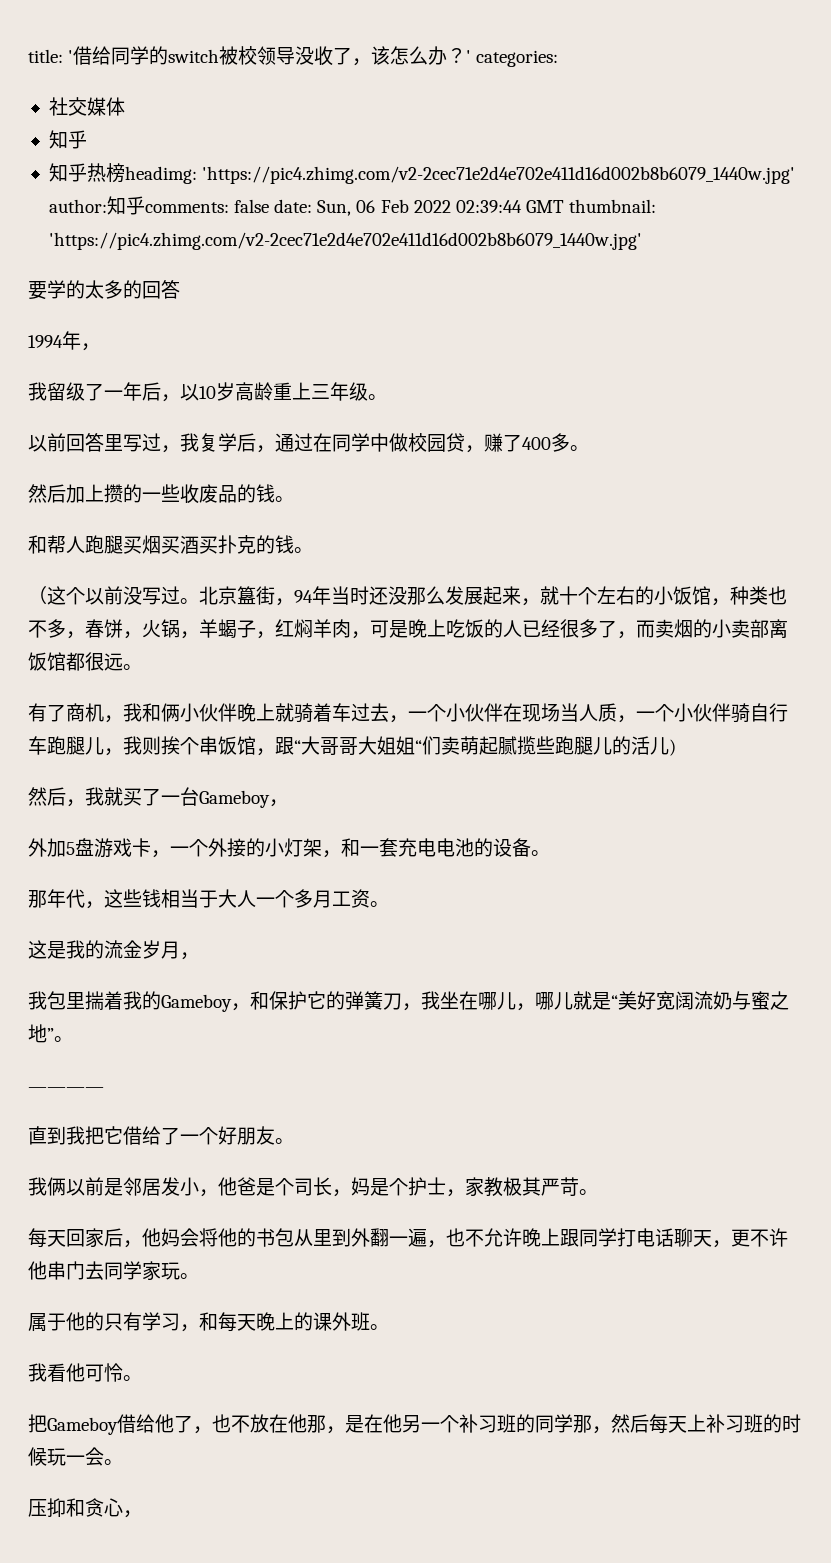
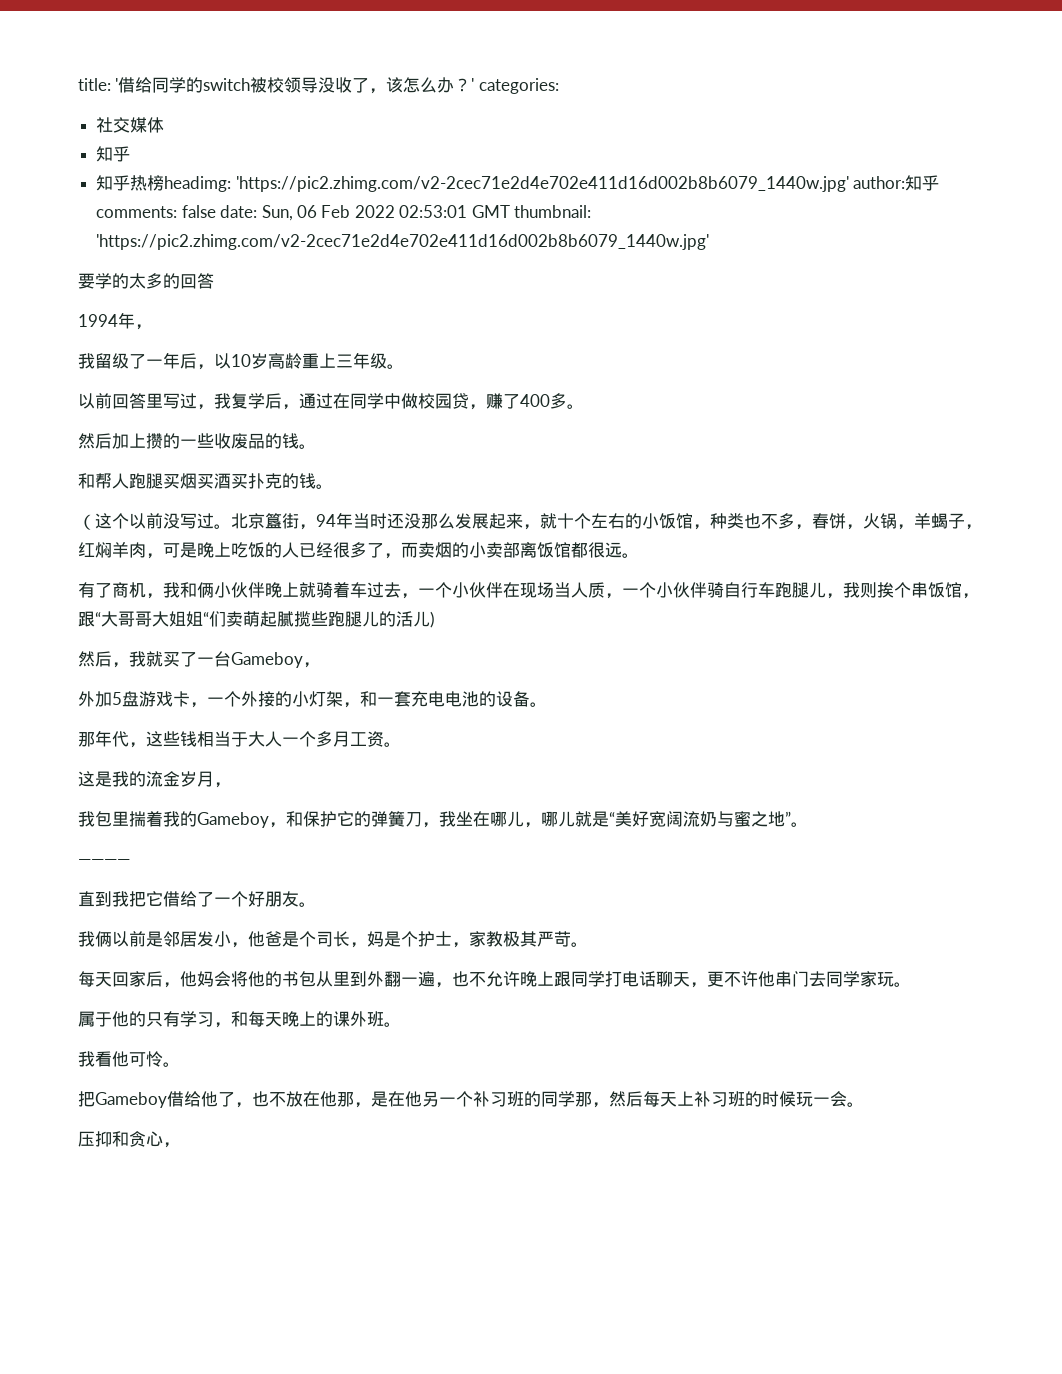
- 知乎热榜headimg: 'https://pic4.zhimg.com/v2-2cec71e2d4e702e411d16d002b8b6079_1440w.jpg' author:知乎comments: false date: Sun, 06 Feb 2022 02:39:44 GMT thumbnail: 'https://pic4.zhimg.com/v2-2cec71e2d4e702e411d16d002b8b6079_1440w.jpg'
+ 知乎热榜headimg: 'https://pic2.zhimg.com/v2-2cec71e2d4e702e411d16d002b8b6079_1440w.jpg' author:知乎comments: false date: Sun, 06 Feb 2022 02:53:01 GMT thumbnail: 'https://pic2.zhimg.com/v2-2cec71e2d4e702e411d16d002b8b6079_1440w.jpg'

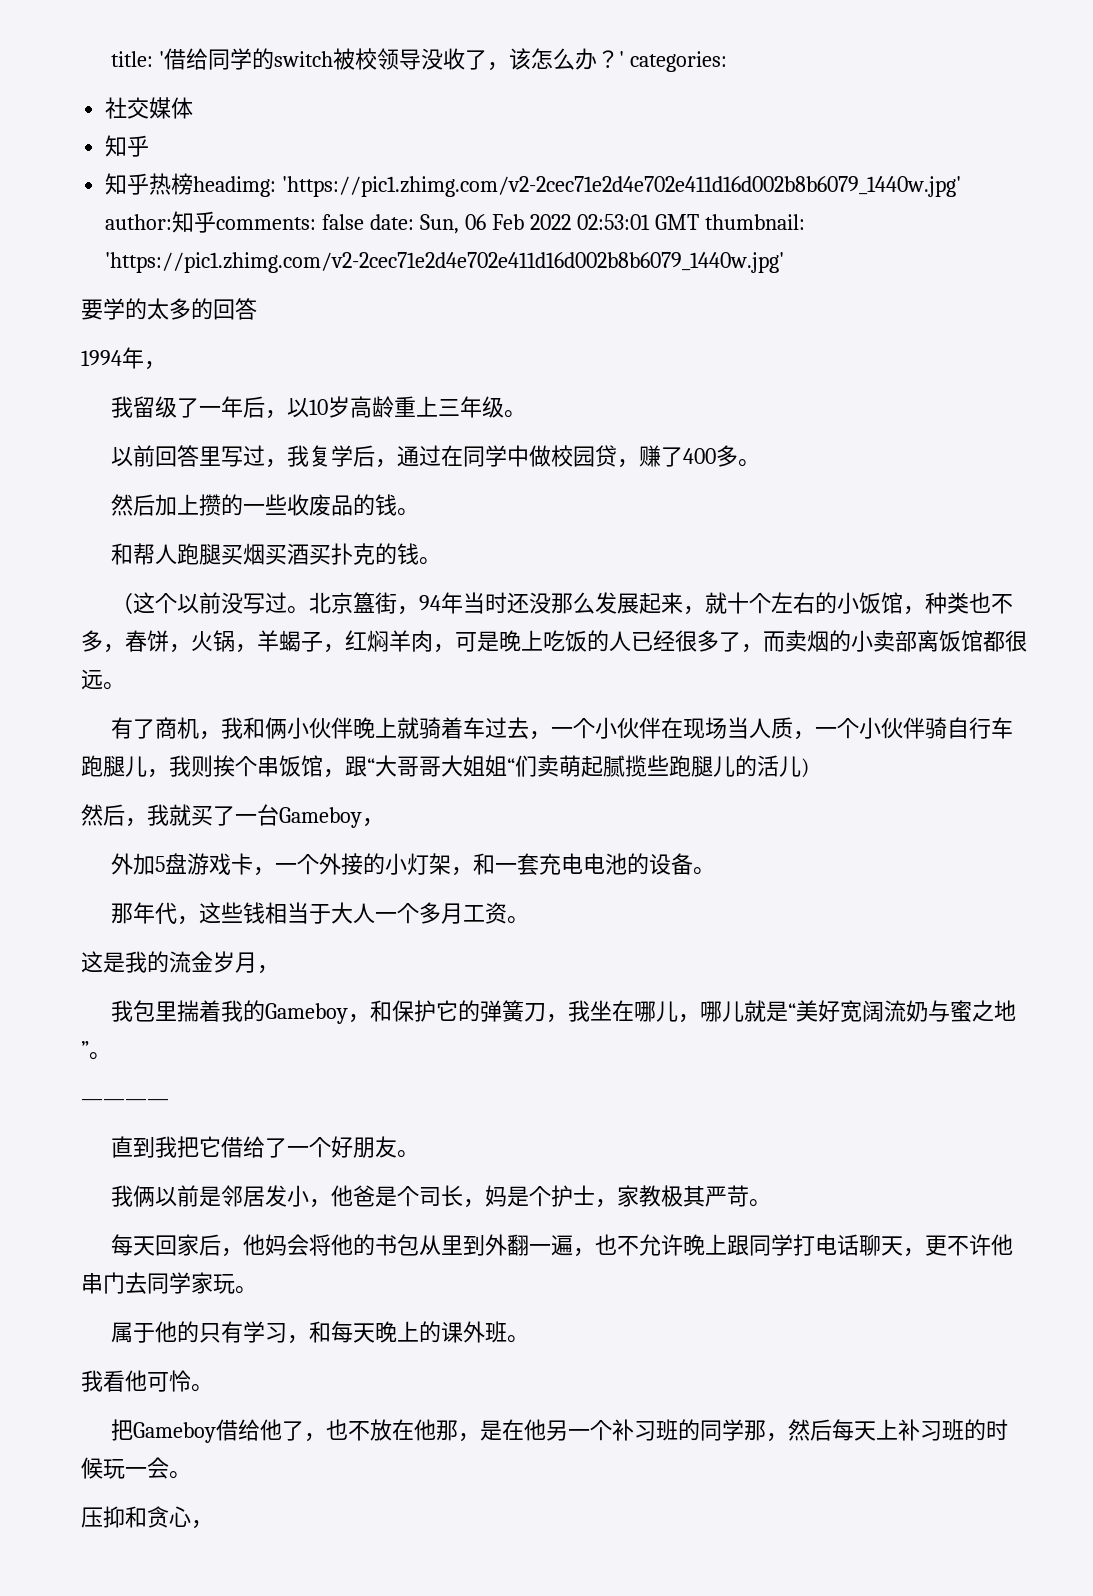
- 知乎热榜headimg: 'https://pic2.zhimg.com/v2-2cec71e2d4e702e411d16d002b8b6079_1440w.jpg' author:知乎comments: false date: Sun, 06 Feb 2022 02:53:01 GMT thumbnail: 'https://pic2.zhimg.com/v2-2cec71e2d4e702e411d16d002b8b6079_1440w.jpg'
+ 知乎热榜headimg: 'https://pic1.zhimg.com/v2-2cec71e2d4e702e411d16d002b8b6079_1440w.jpg' author:知乎comments: false date: Sun, 06 Feb 2022 02:53:01 GMT thumbnail: 'https://pic1.zhimg.com/v2-2cec71e2d4e702e411d16d002b8b6079_1440w.jpg'

